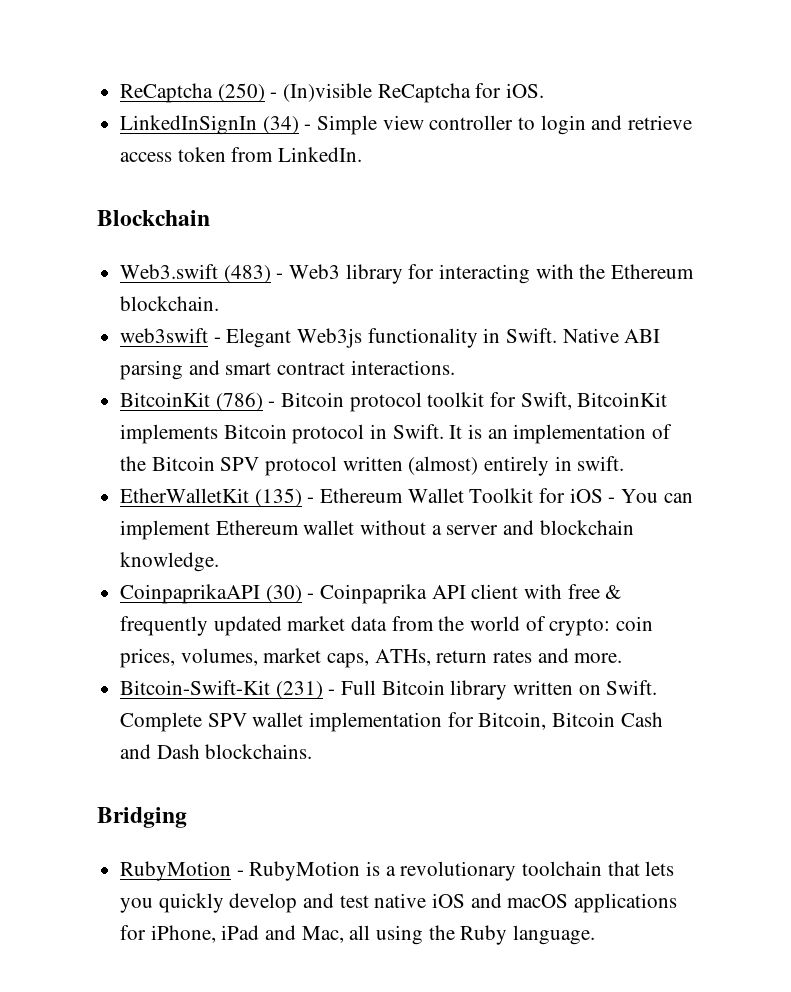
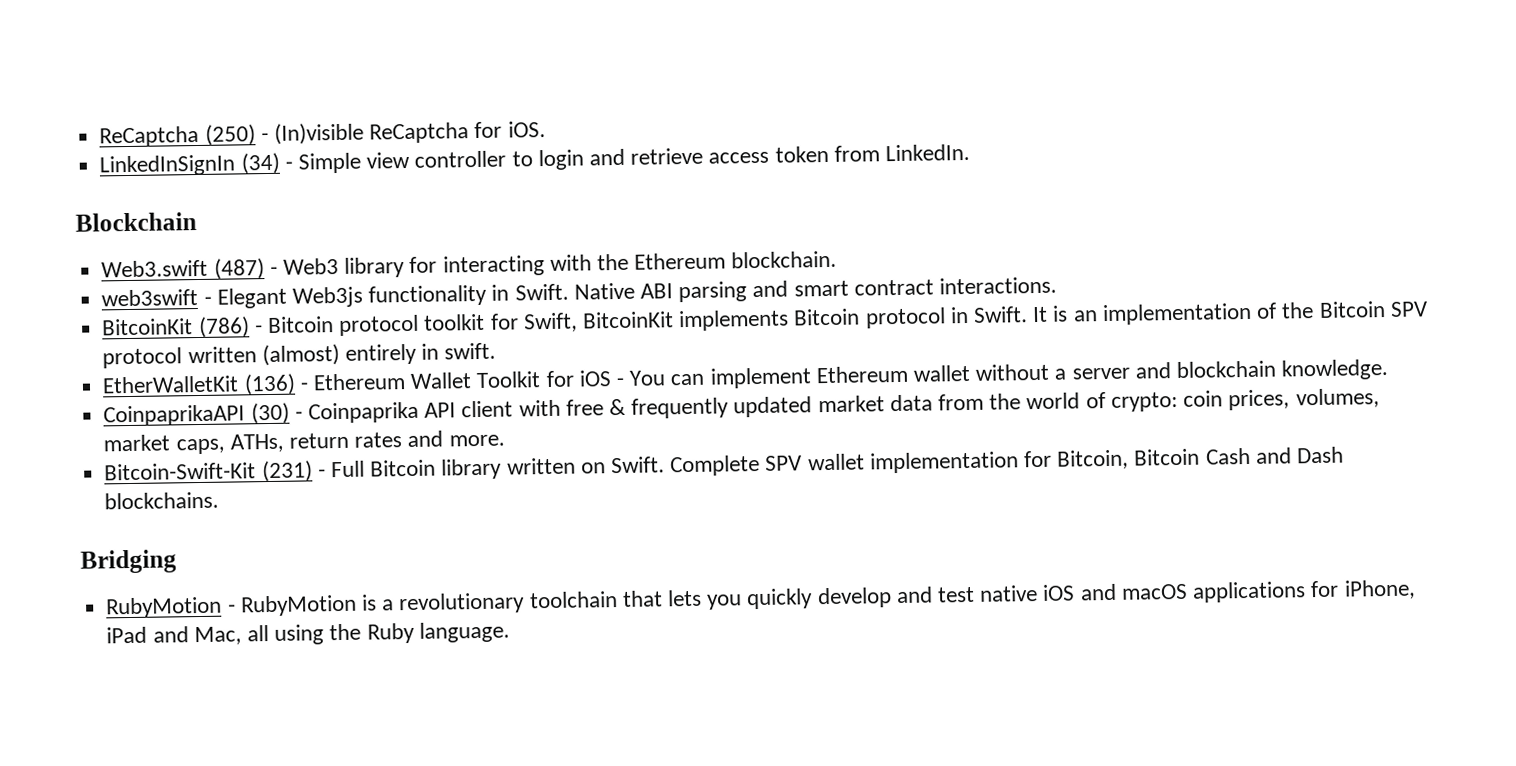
- Web3.swift (483) - Web3 library for interacting with the Ethereum blockchain.
+ Web3.swift (487) - Web3 library for interacting with the Ethereum blockchain.
- EtherWalletKit (135) - Ethereum Wallet Toolkit for iOS - You can implement Ethereum wallet without a server and blockchain knowledge.
+ EtherWalletKit (136) - Ethereum Wallet Toolkit for iOS - You can implement Ethereum wallet without a server and blockchain knowledge.

